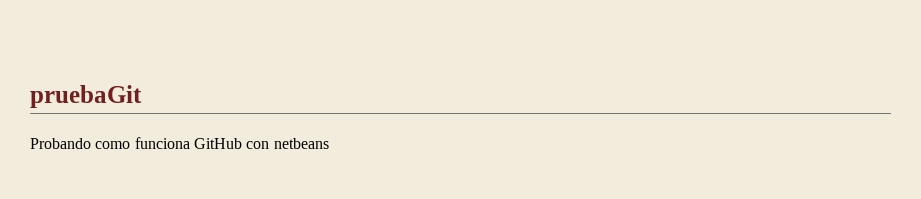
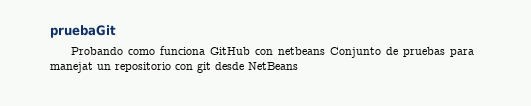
- Probando como funciona GitHub con netbeans
+ Probando como funciona GitHub con netbeans Conjunto de pruebas para manejat un repositorio con git desde NetBeans

